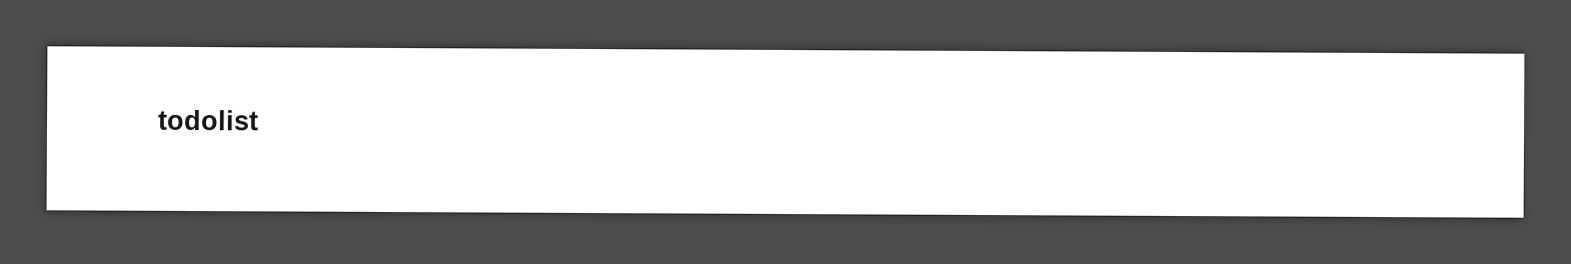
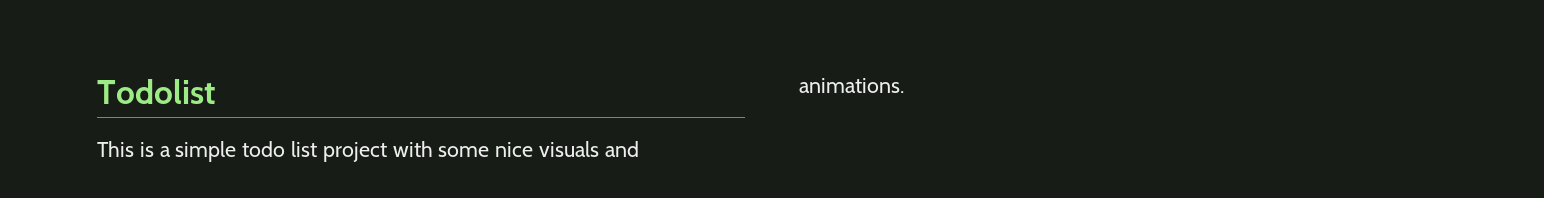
- todolist
+ Todolist
+ This is a simple todo list project with some nice visuals and animations.

